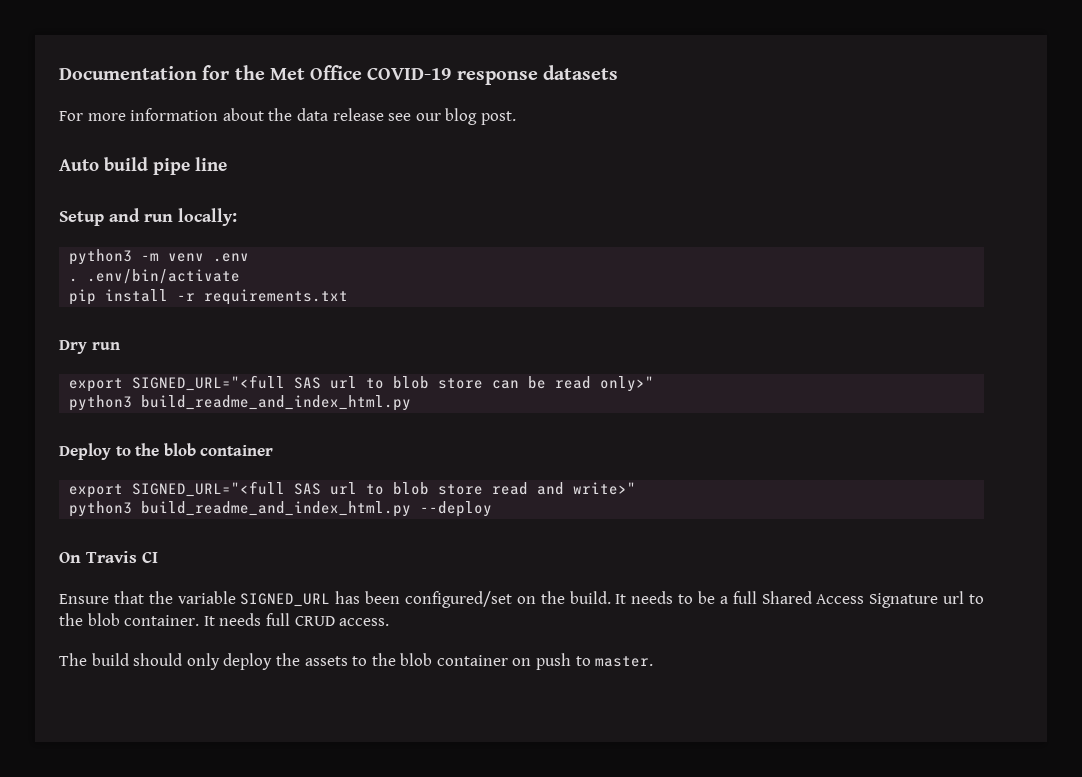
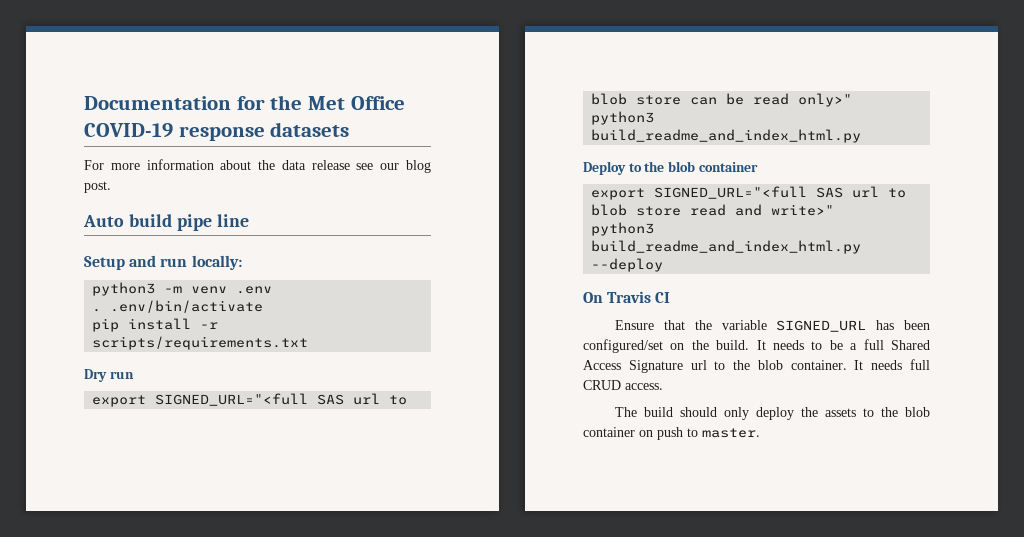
- pip install -r requirements.txt
+ pip install -r scripts/requirements.txt

